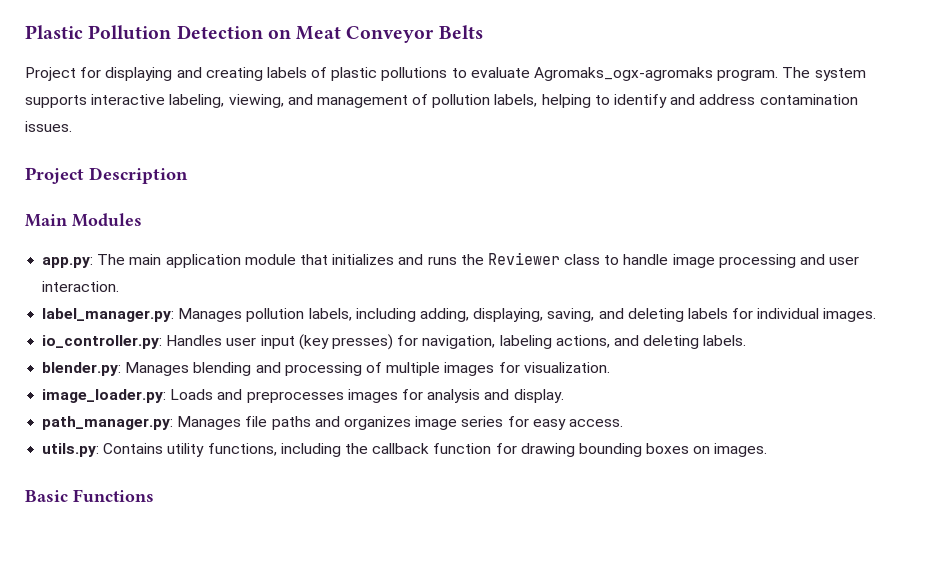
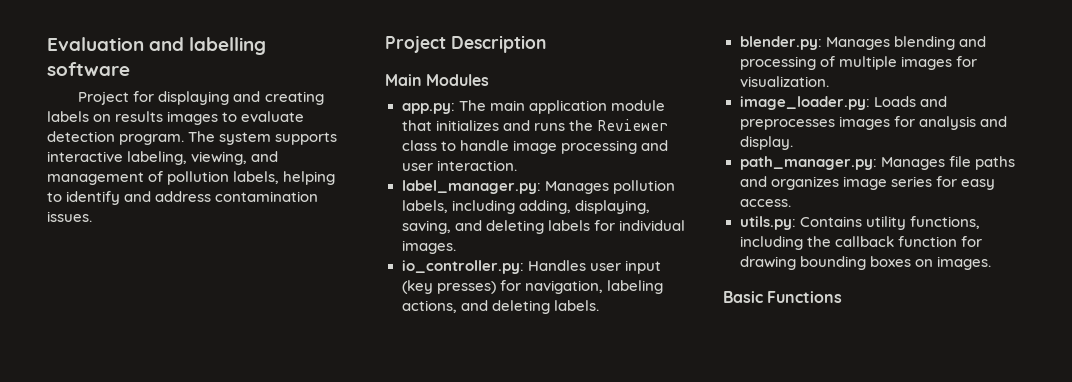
- Plastic Pollution Detection on Meat Conveyor Belts
+ Evaluation and labelling software
- Project for displaying and creating labels of plastic pollutions to evaluate Agromaks_ogx-agromaks program.
+ Project for displaying and creating labels on results images to evaluate detection program.

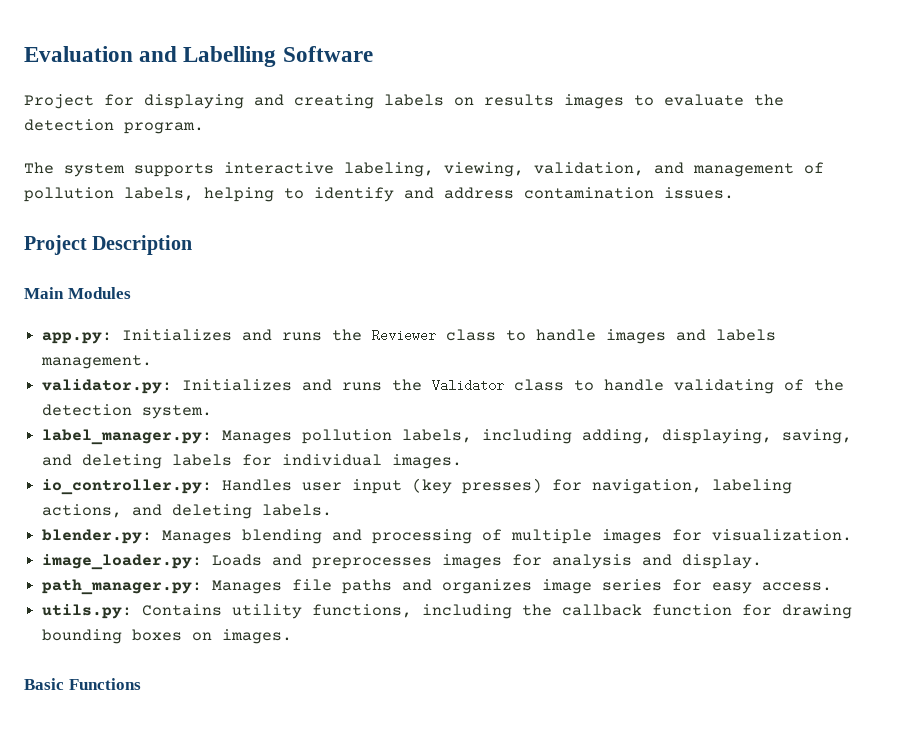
- Evaluation and labelling software
+ Evaluation and Labelling Software
- Project for displaying and creating labels on results images to evaluate detection program. The system supports interactive labeling, viewing, and management of pollution labels, helping to identify and address contamination issues.
+ Project for displaying and creating labels on results images to evaluate the detection program.
+ The system supports interactive labeling, viewing, validation, and management of pollution labels, helping to identify and address contamination issues.
- app.py: The main application module that initializes and runs the Reviewer class to handle image processing and user interaction.
+ app.py: Initializes and runs the Reviewer class to handle images and labels management.
+ validator.py: Initializes and runs the Validator class to handle validating of the detection system.

